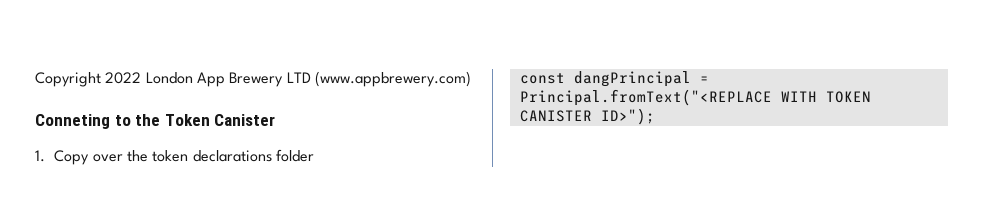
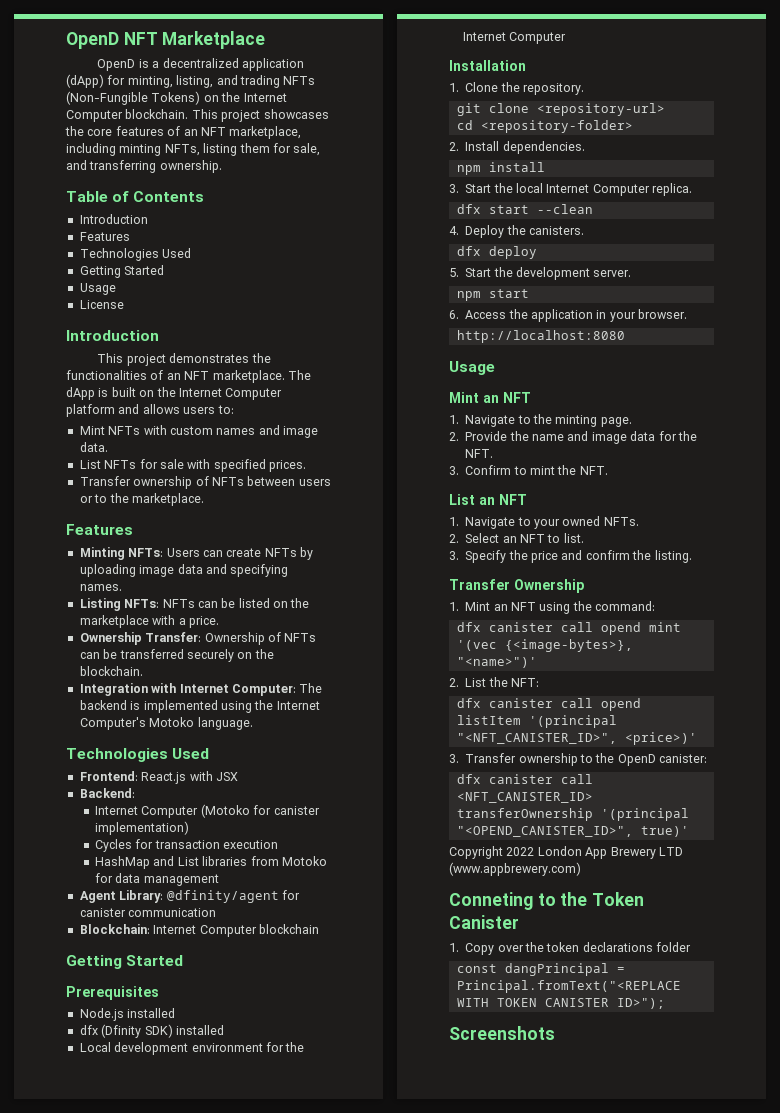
+ OpenD NFT Marketplace
+ OpenD is a decentralized application (dApp) for minting, listing, and trading NFTs (Non-Fungible Tokens) on the Internet Computer blockchain. This project showcases the core features of an NFT marketplace, including minting NFTs, listing them for sale, and transferring ownership.
+ Table of Contents
+ Introduction
+ Features
+ Technologies Used
+ Getting Started
+ Usage
+ License
+ Introduction
+ This project demonstrates the functionalities of an NFT marketplace. The dApp is built on the Internet Computer platform and allows users to:
+ Mint NFTs with custom names and image data.
+ List NFTs for sale with specified prices.
+ Transfer ownership of NFTs between users or to the marketplace.
+ Features
+ Minting NFTs: Users can create NFTs by uploading image data and specifying names.
+ Listing NFTs: NFTs can be listed on the marketplace with a price.
+ Ownership Transfer: Ownership of NFTs can be transferred securely on the blockchain.
+ Integration with Internet Computer: The backend is implemented using the Internet Computer's Motoko language.
+ Technologies Used
+ Frontend: React.js with JSX
+ Backend:
+ Internet Computer (Motoko for canister implementation)
+ Cycles for transaction execution
+ HashMap and List libraries from Motoko for data management
+ Agent Library: @dfinity/agent for canister communication
+ Blockchain: Internet Computer blockchain
+ Getting Started
+ Prerequisites
+ Node.js installed
+ dfx (Dfinity SDK) installed
+ Local development environment for the Internet Computer
+ Installation
+ 1. Clone the repository.
+ git clone <repository-url>
+ cd <repository-folder>
+ 2. Install dependencies.
+ npm install
+ 3. Start the local Internet Computer replica.
+ dfx start --clean
+ 4. Deploy the canisters.
+ dfx deploy
+ 5. Start the development server.
+ npm start
+ 6. Access the application in your browser.
+ http://localhost:8080
+ Usage
+ Mint an NFT
+ 1. Navigate to the minting page.
+ 2. Provide the name and image data for the NFT.
+ 3. Confirm to mint the NFT.
+ List an NFT
+ 1. Navigate to your owned NFTs.
+ 2. Select an NFT to list.
+ 3. Specify the price and confirm the listing.
+ Transfer Ownership
+ 1. Mint an NFT using the command:
+ dfx canister call opend mint '(vec {<image-bytes>}, "<name>")'
+ 2. List the NFT:
+ dfx canister call opend listItem '(principal "<NFT_CANISTER_ID>", <price>)'
+ 3. Transfer ownership to the OpenD canister:
+ dfx canister call <NFT_CANISTER_ID> transferOwnership '(principal "<OPEND_CANISTER_ID>", true)'
+ Screenshots

